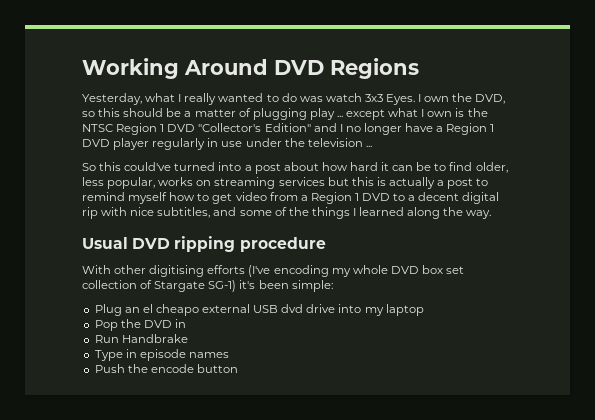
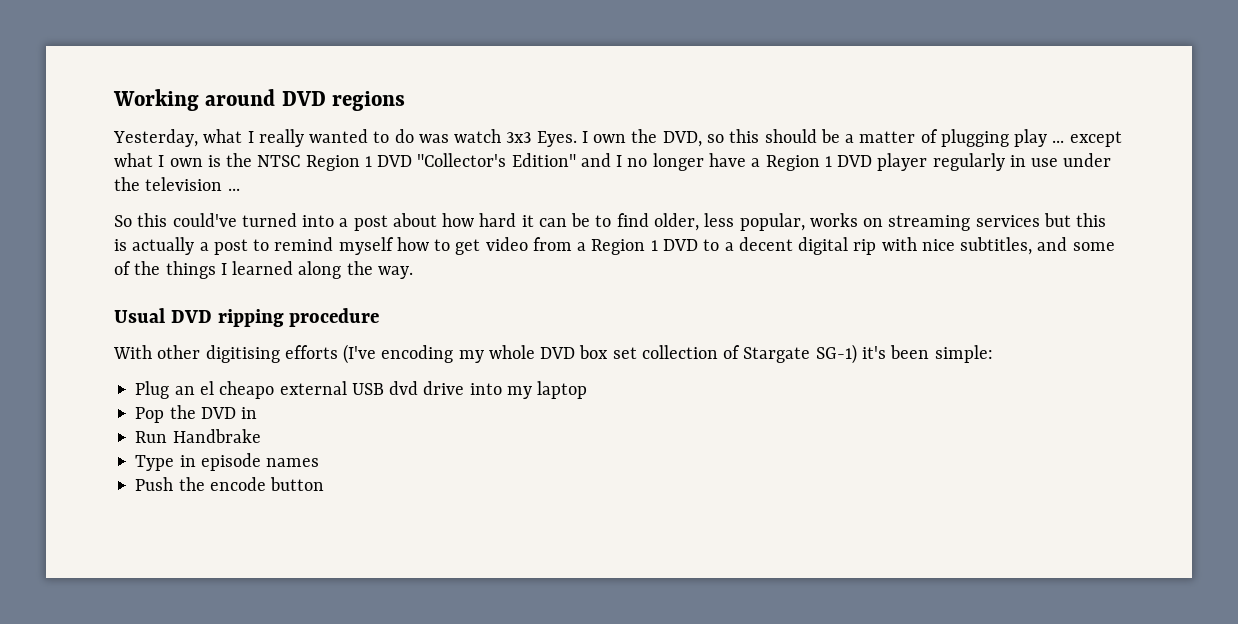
- Working Around DVD Regions
+ Working around DVD regions

